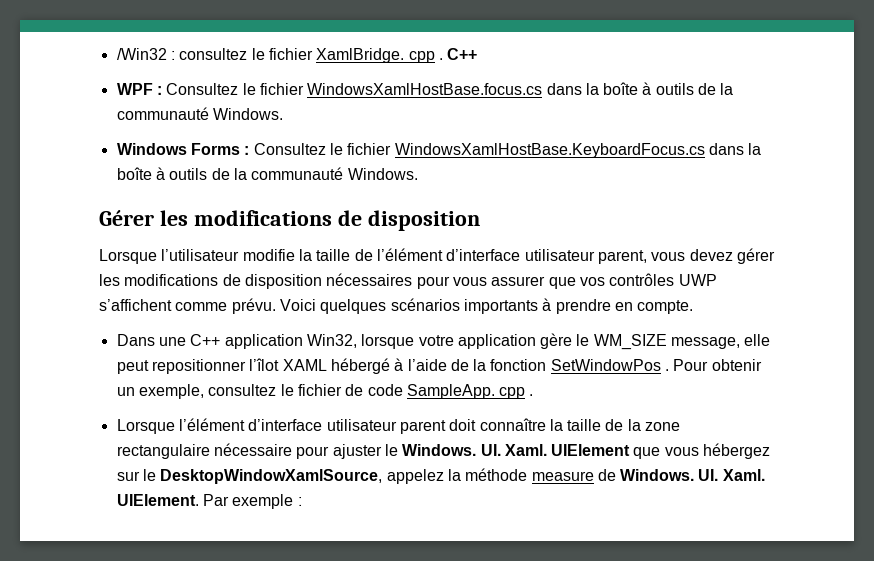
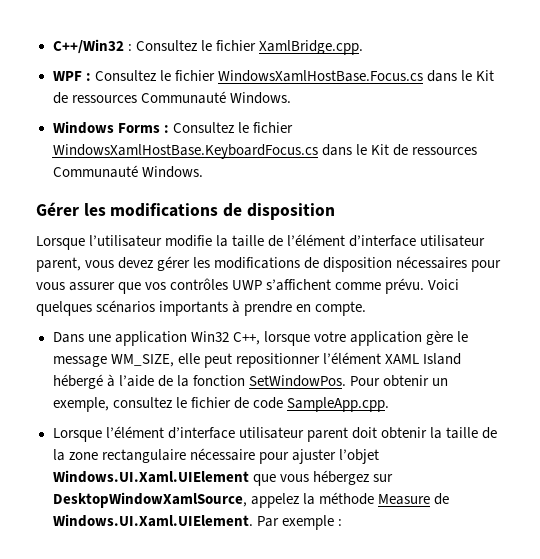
- /Win32 : consultez le fichier XamlBridge. cpp . C++
+ C++/Win32 : Consultez le fichier XamlBridge.cpp.
- WPF : Consultez le fichier WindowsXamlHostBase.focus.cs dans la boîte à outils de la communauté Windows.
+ WPF : Consultez le fichier WindowsXamlHostBase.Focus.cs dans le Kit de ressources Communauté Windows.
- Windows Forms : Consultez le fichier WindowsXamlHostBase.KeyboardFocus.cs dans la boîte à outils de la communauté Windows.
+ Windows Forms : Consultez le fichier WindowsXamlHostBase.KeyboardFocus.cs dans le Kit de ressources Communauté Windows.
- Dans une C++ application Win32, lorsque votre application gère le WM_SIZE message, elle peut repositionner l’îlot XAML hébergé à l’aide de la fonction SetWindowPos .
+ Dans une application Win32 C++, lorsque votre application gère le message WM_SIZE, elle peut repositionner l’élément XAML Island hébergé à l’aide de la fonction SetWindowPos.
- Pour obtenir un exemple, consultez le fichier de code SampleApp. cpp .
+ Pour obtenir un exemple, consultez le fichier de code SampleApp.cpp.
- Lorsque l’élément d’interface utilisateur parent doit connaître la taille de la zone rectangulaire nécessaire pour ajuster le Windows. UI. Xaml. UIElement que vous hébergez sur le DesktopWindowXamlSource, appelez la méthode measure de Windows. UI. Xaml. UIElement. Par exemple :
+ Lorsque l’élément d’interface utilisateur parent doit obtenir la taille de la zone rectangulaire nécessaire pour ajuster l’objet Windows.UI.Xaml.UIElement que vous hébergez sur DesktopWindowXamlSource, appelez la méthode Measure de Windows.UI.Xaml.UIElement. Par exemple :

